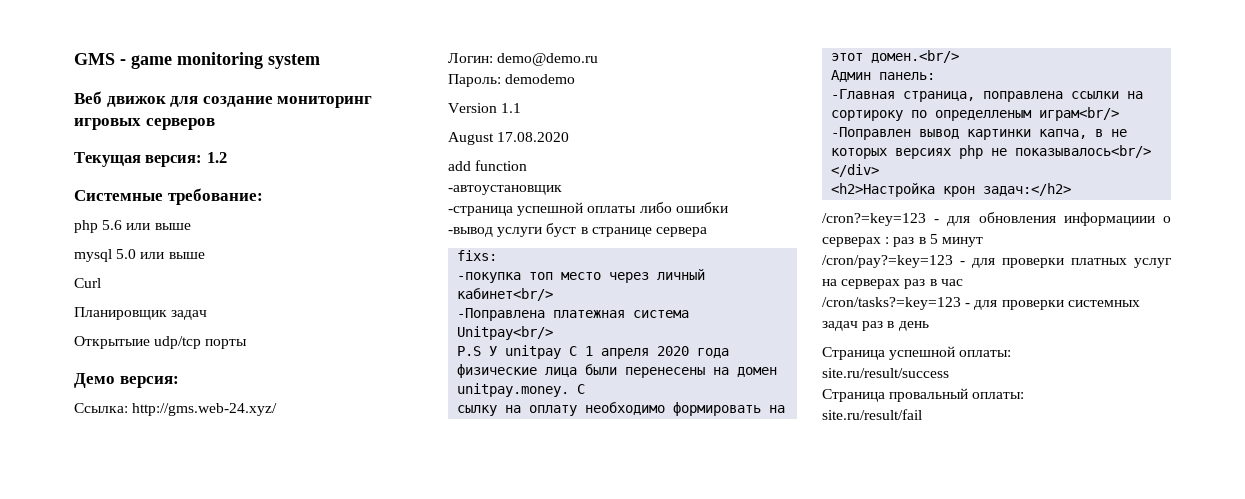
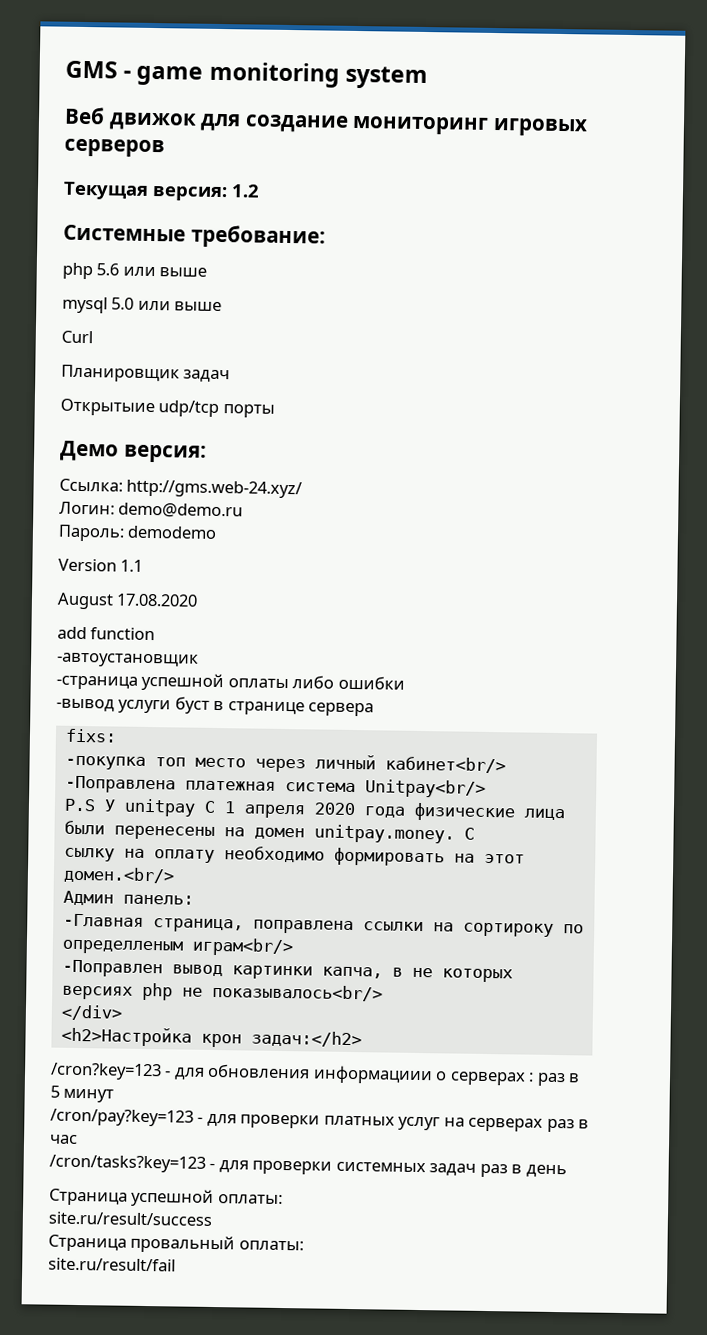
- /cron?=key=123 - для обновления информациии о серверах : раз в 5 минут
+ /cron?key=123 - для обновления информациии о серверах : раз в 5 минут
- /cron/pay?=key=123 - для проверки платных услуг на серверах раз в час
+ /cron/pay?key=123 - для проверки платных услуг на серверах раз в час
- /cron/tasks?=key=123 - для проверки системных задач раз в день
+ /cron/tasks?key=123 - для проверки системных задач раз в день

